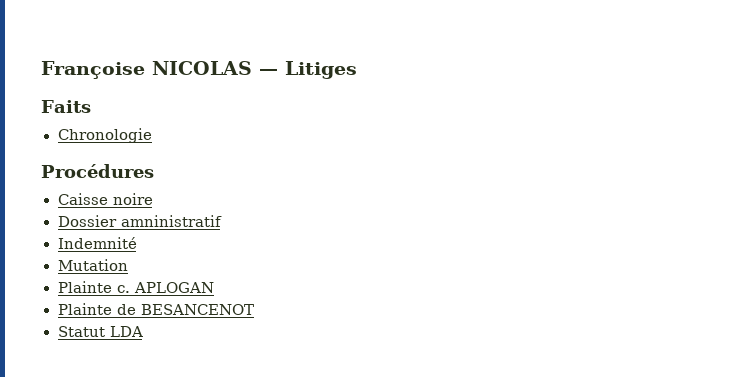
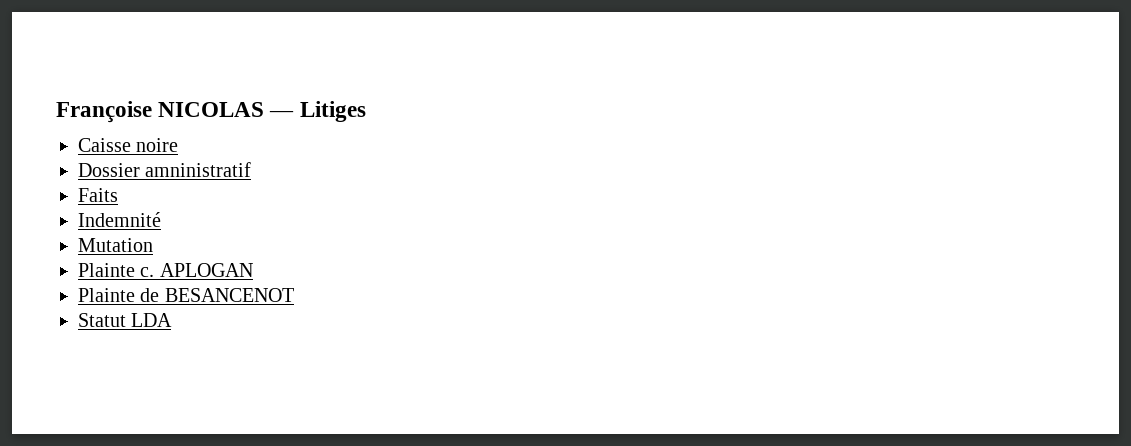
- Faits
- Chronologie
- Procédures
+ Faits

